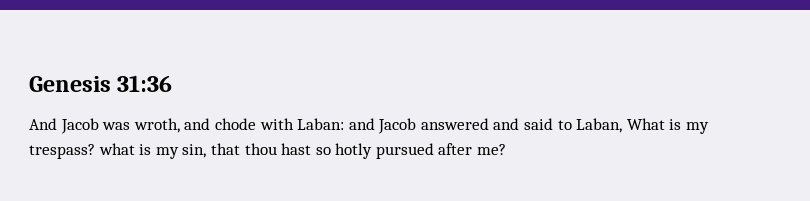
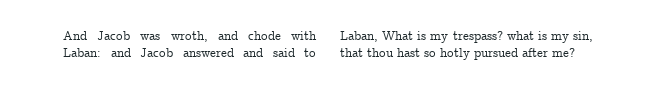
- Genesis 31:36

